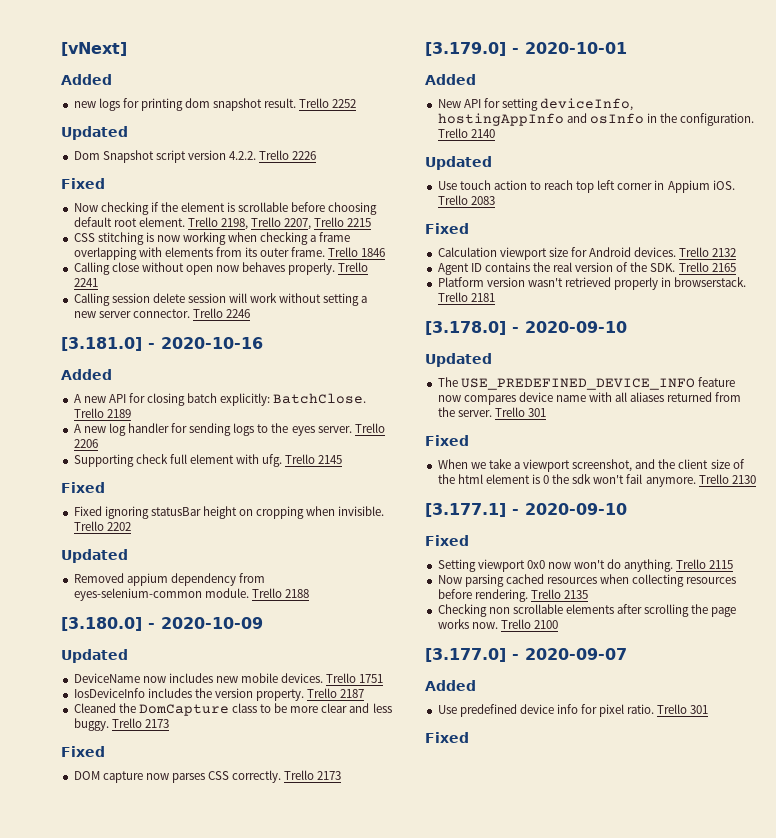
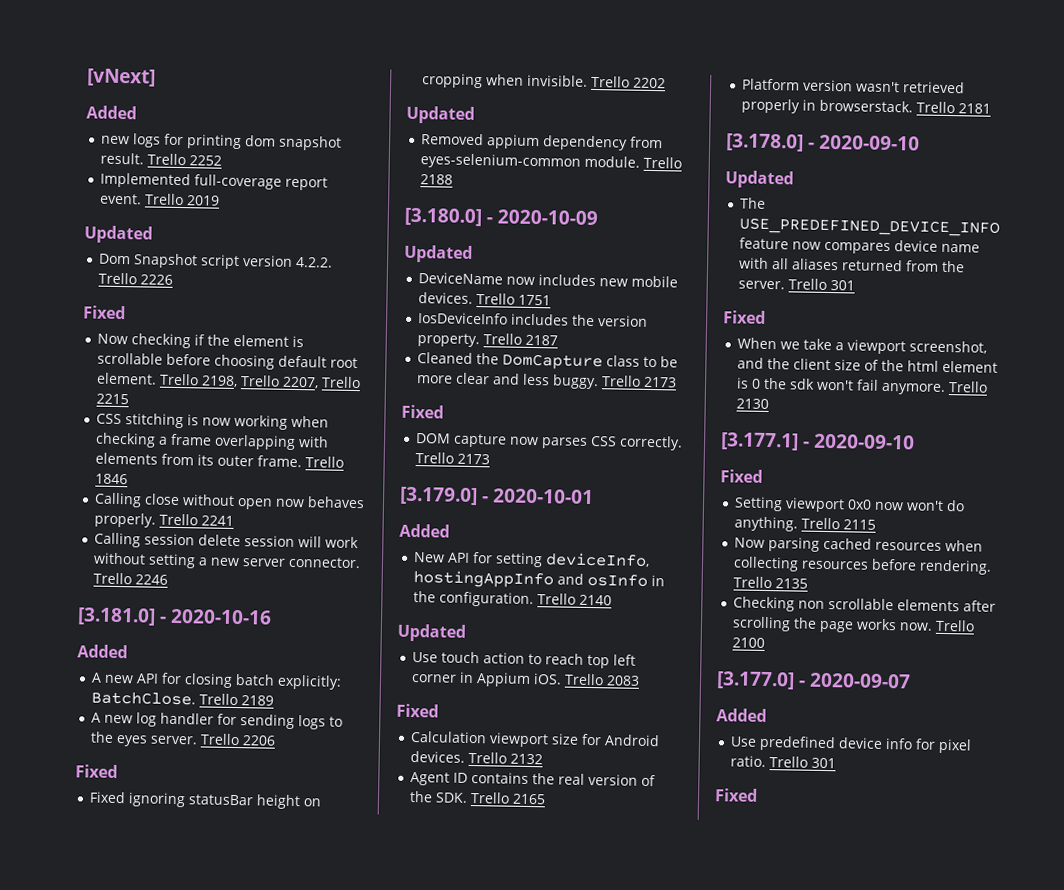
+ Implemented full-coverage report event. Trello 2019
- Supporting check full element with ufg. Trello 2145

